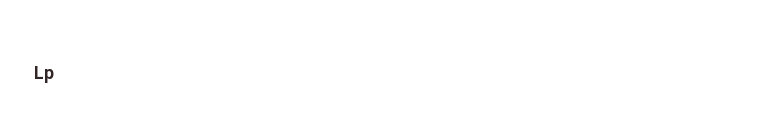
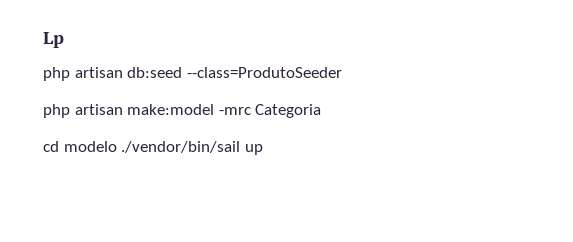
+ php artisan db:seed --class=ProdutoSeeder
+ php artisan make:model -mrc Categoria
+ cd modelo ./vendor/bin/sail up

